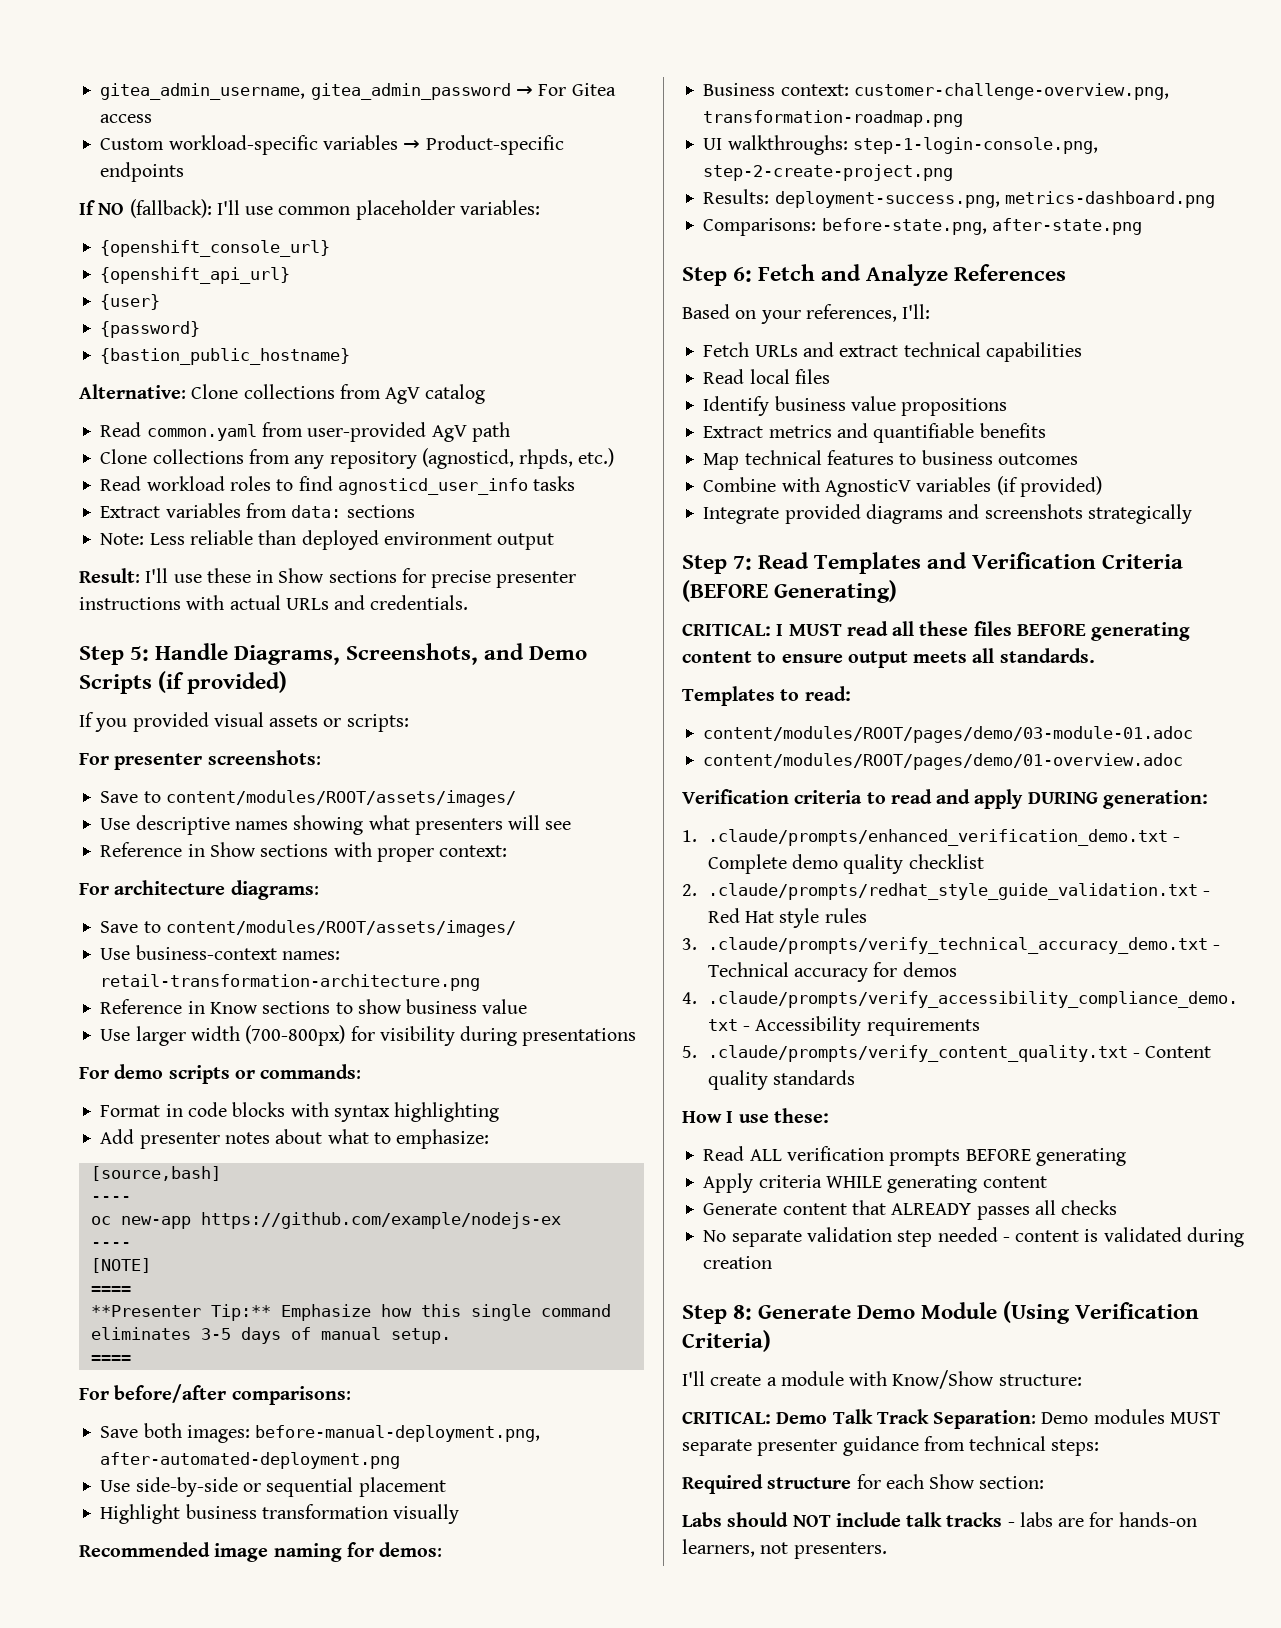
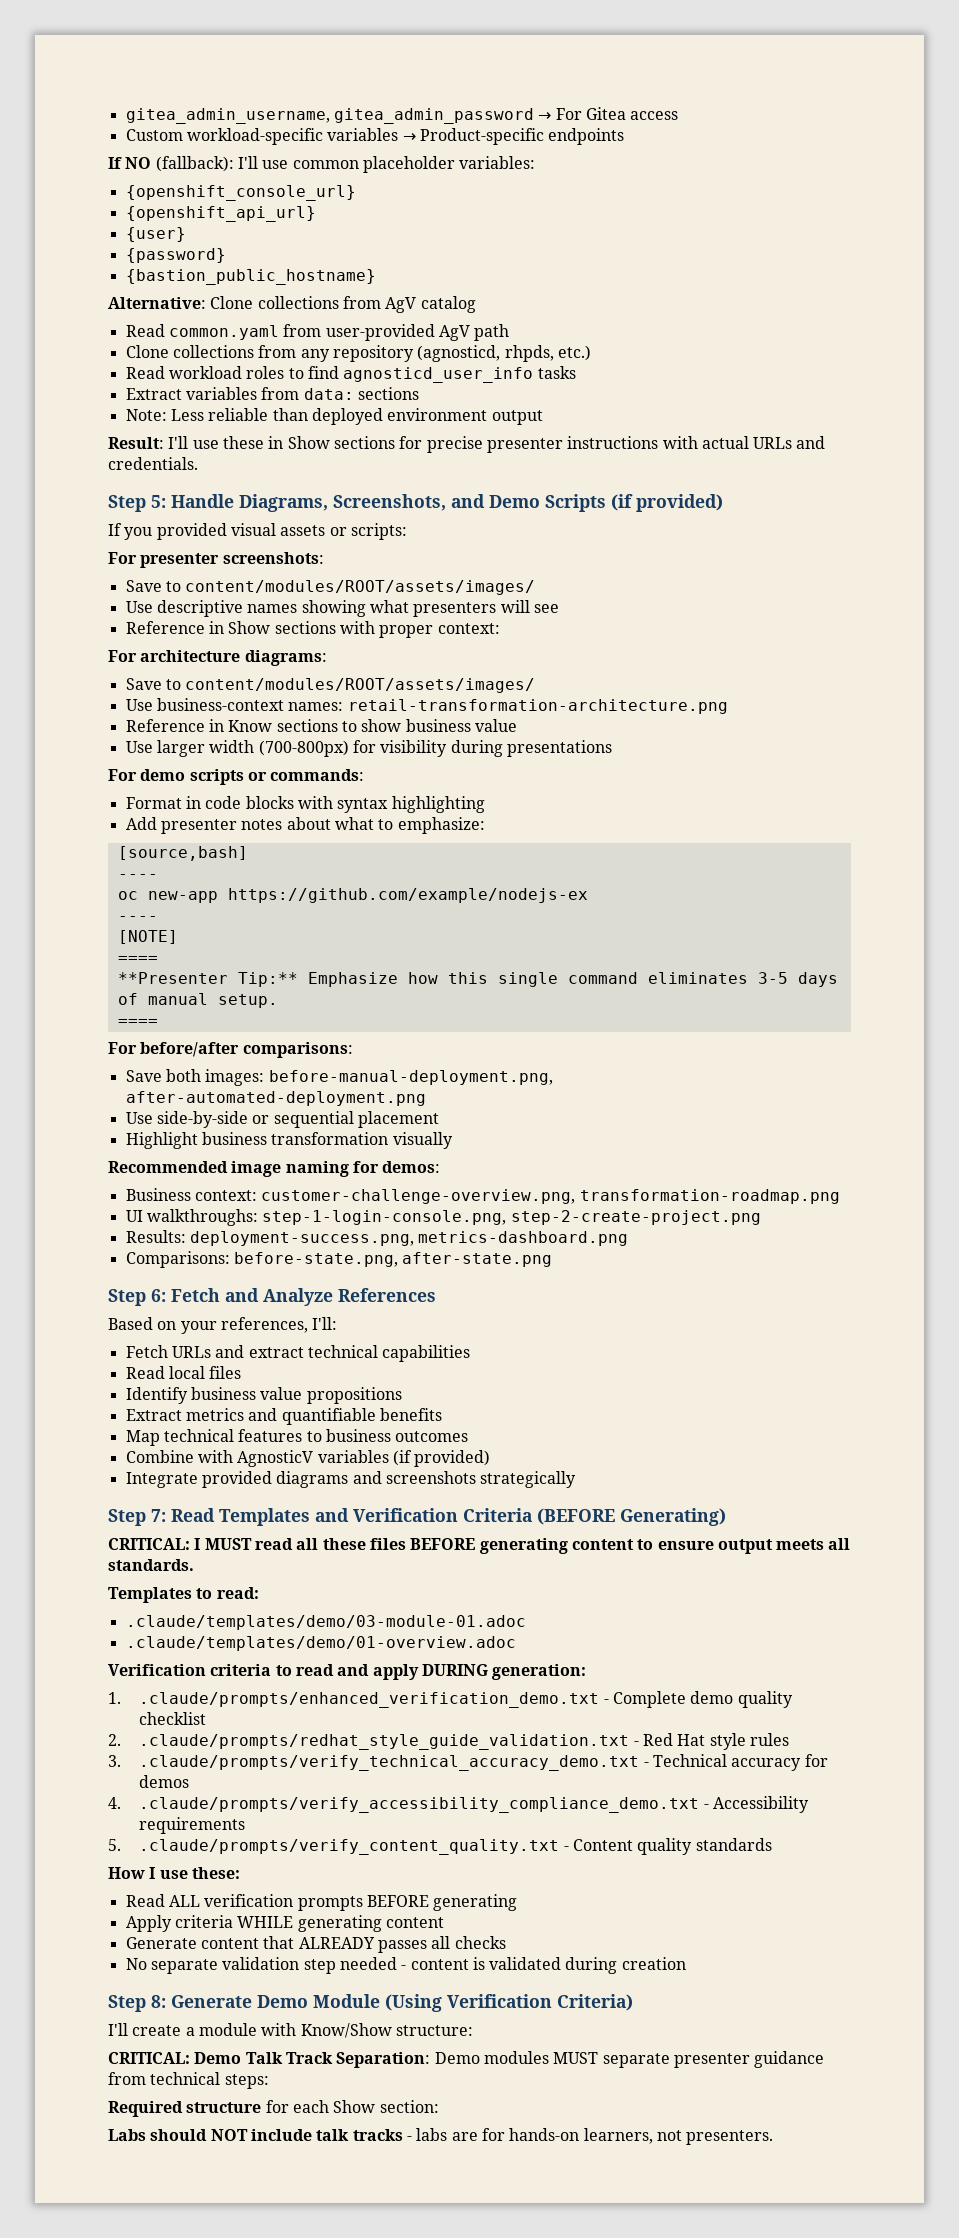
- content/modules/ROOT/pages/demo/03-module-01.adoc
- content/modules/ROOT/pages/demo/01-overview.adoc
+ .claude/templates/demo/03-module-01.adoc
+ .claude/templates/demo/01-overview.adoc

